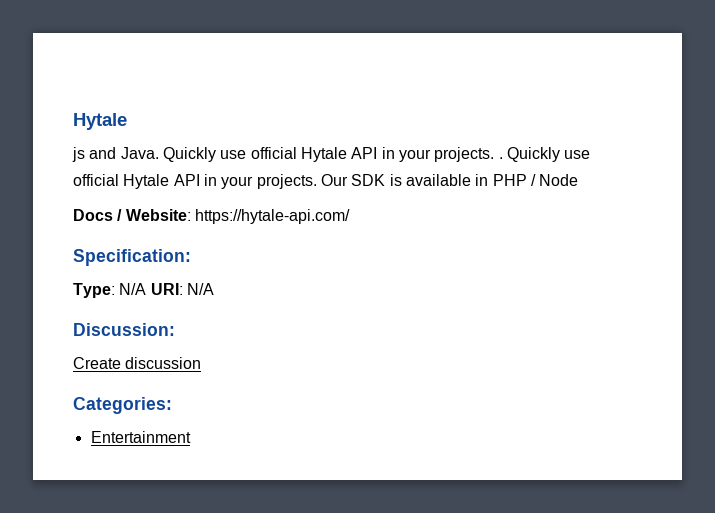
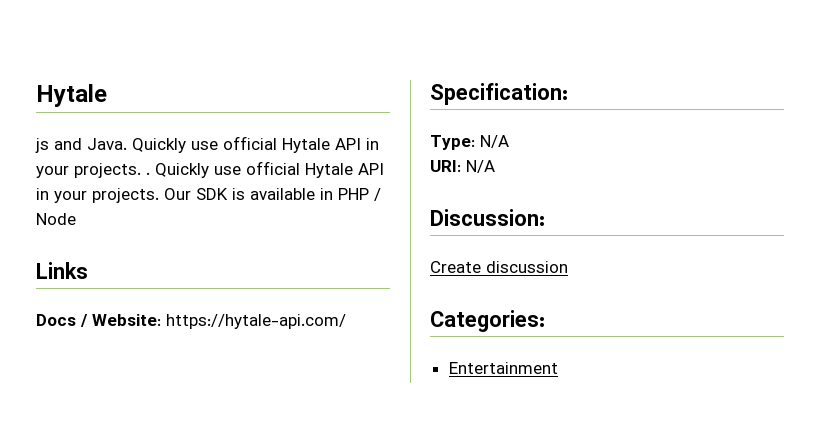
+ Links
- Type: N/A URI: N/A
+ Type: N/A
+ URI: N/A

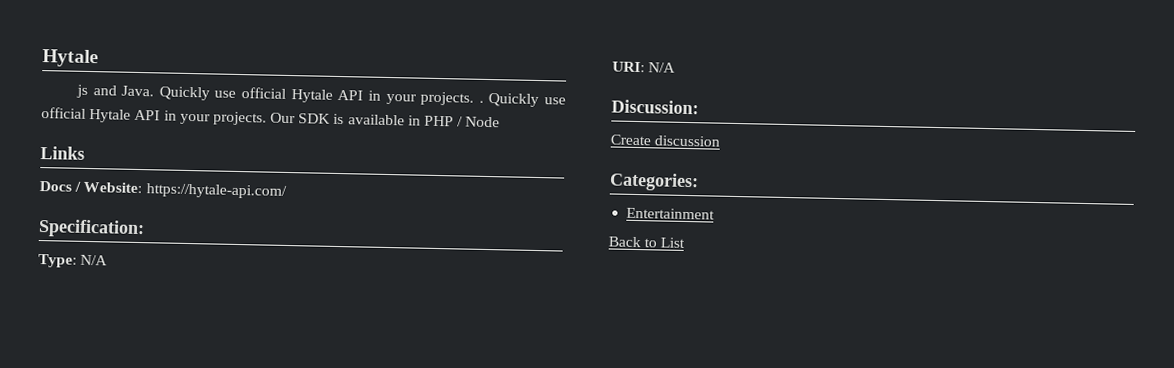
+ Back to List

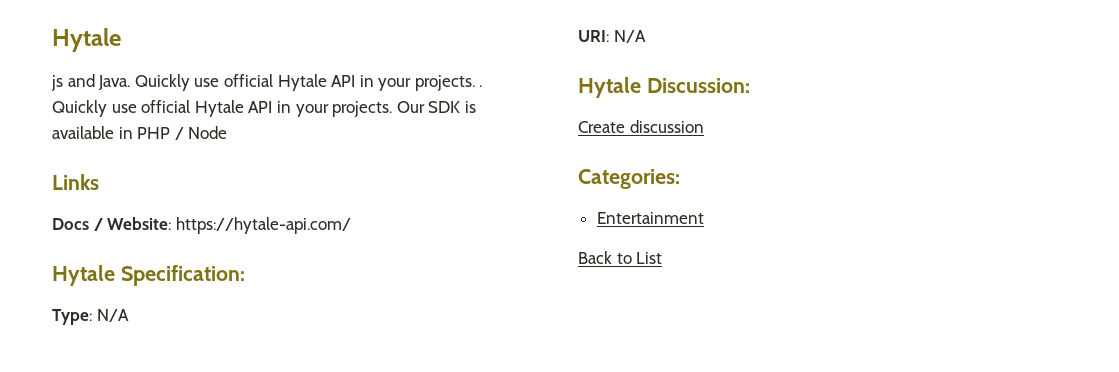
- Specification:
+ Hytale Specification:
- Discussion:
+ Hytale Discussion:

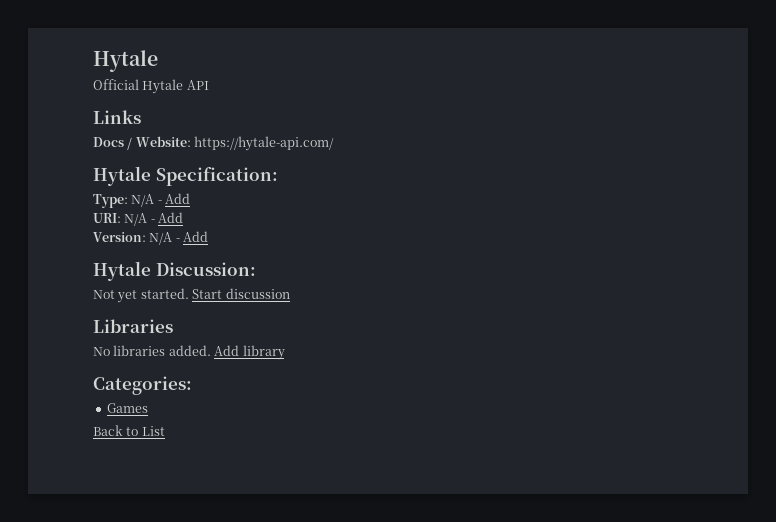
- js and Java. Quickly use official Hytale API in your projects. . Quickly use official Hytale API in your projects. Our SDK is available in PHP / Node
+ Official Hytale API
- Type: N/A
+ Type: N/A - Add
- URI: N/A
+ URI: N/A - Add
+ Version: N/A - Add
  Hytale Discussion:
- Create discussion
+ Not yet started. Start discussion
+ Libraries
+ No libraries added. Add library
- Entertainment
+ Games

